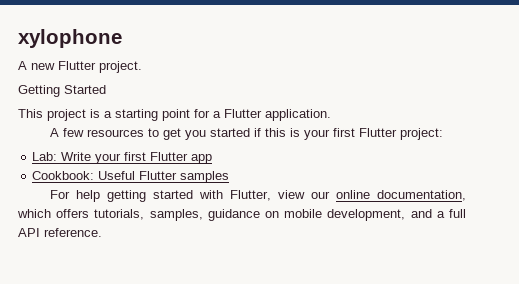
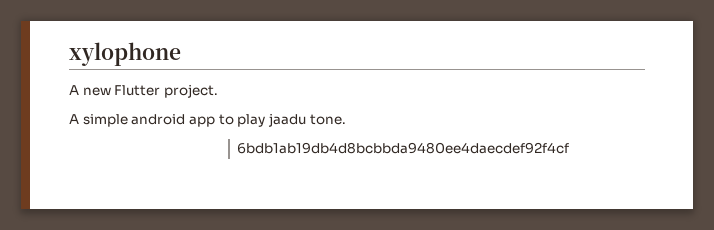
- Getting Started
- This project is a starting point for a Flutter application.
- A few resources to get you started if this is your first Flutter project:
- Lab: Write your first Flutter app
- Cookbook: Useful Flutter samples
- For help getting started with Flutter, view our online documentation, which offers tutorials, samples, guidance on mobile development, and a full API reference.
+ A simple android app to play jaadu tone.
+ 6bdb1ab19db4d8bcbbda9480ee4daecdef92f4cf

